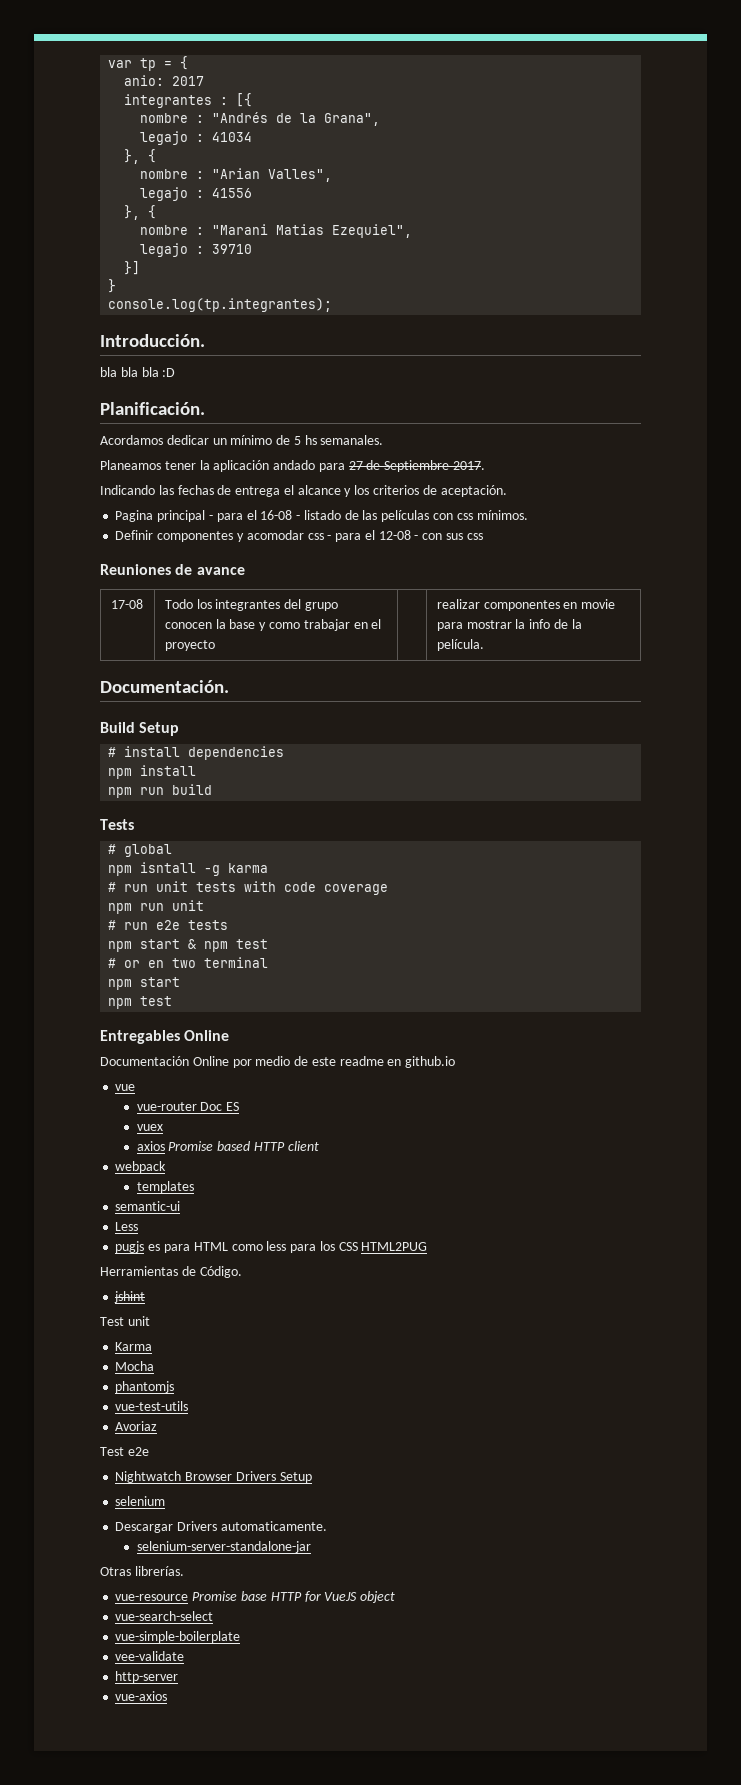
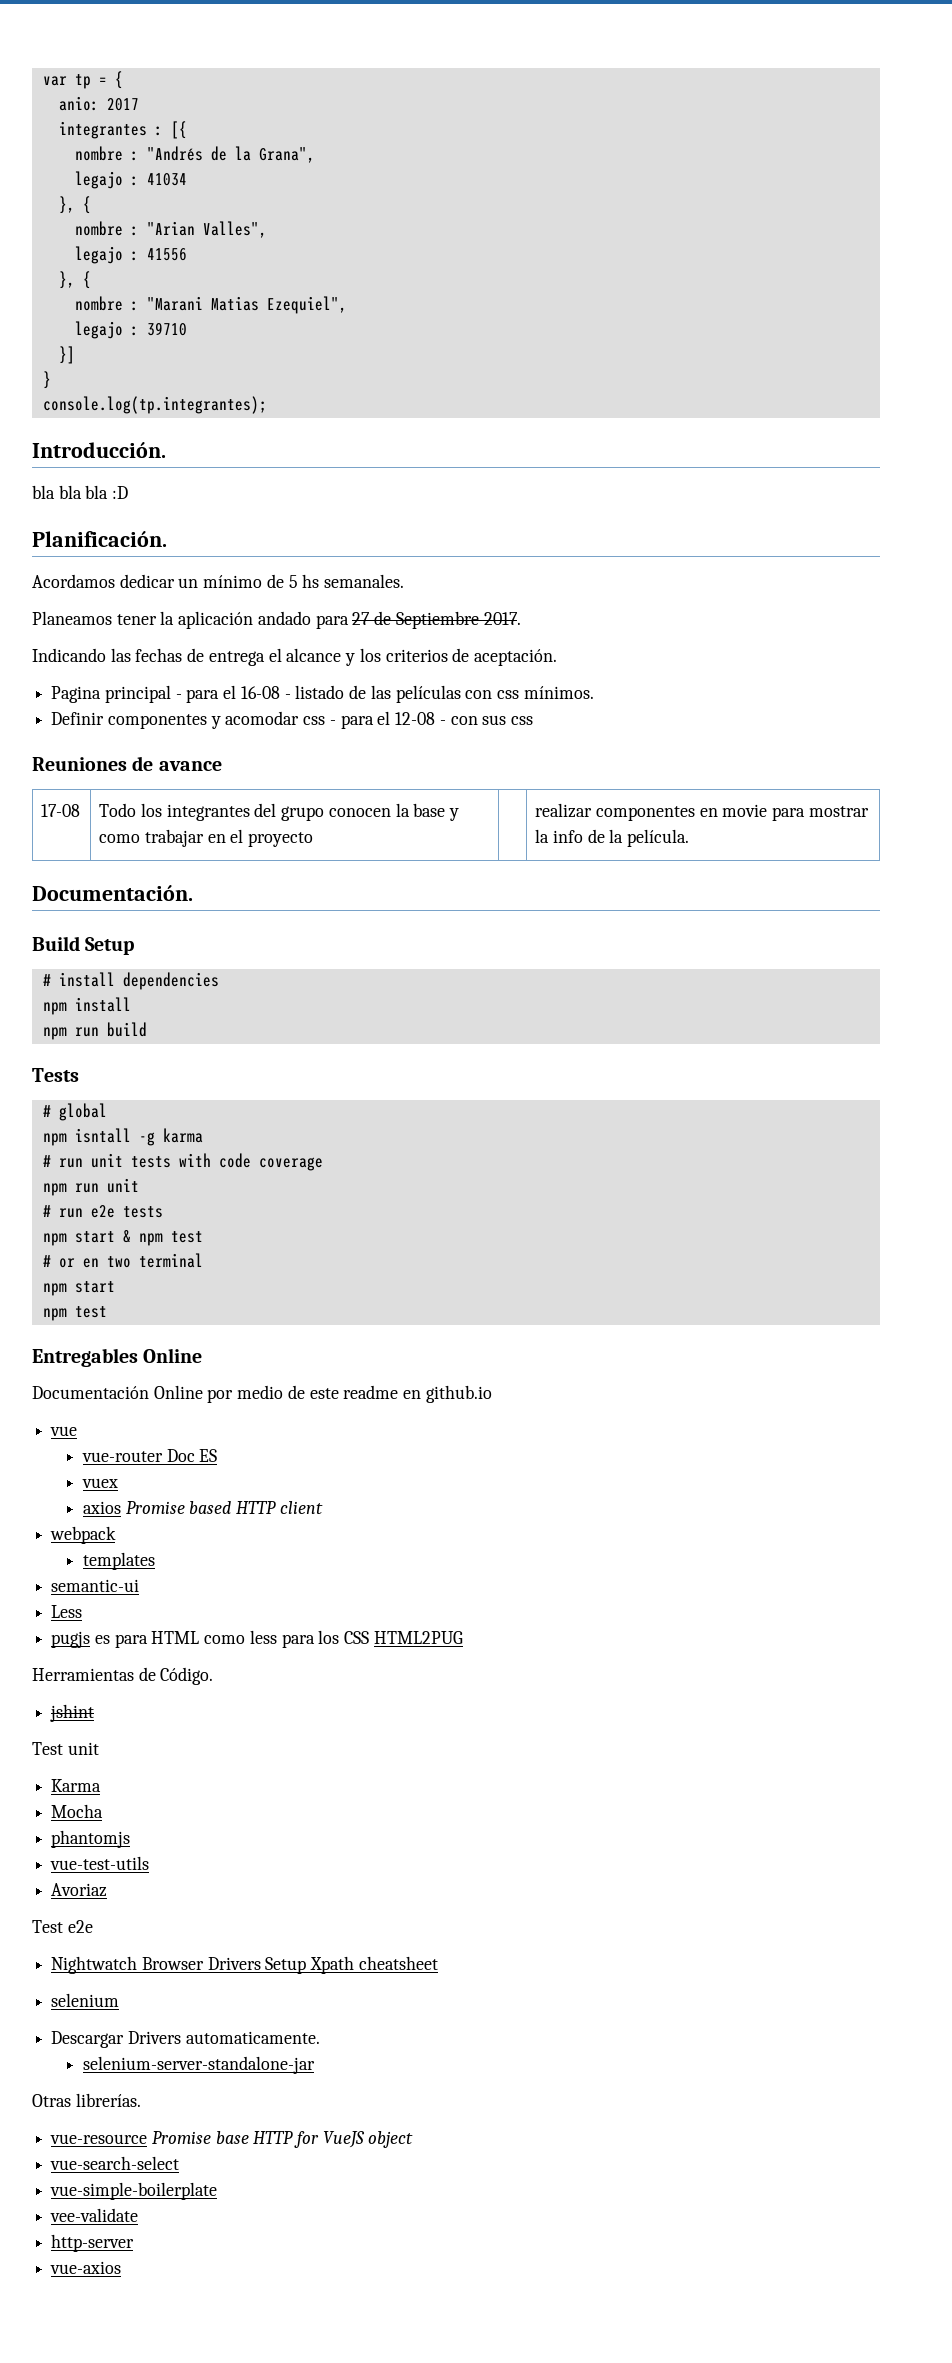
- Nightwatch Browser Drivers Setup
+ Nightwatch Browser Drivers Setup Xpath cheatsheet

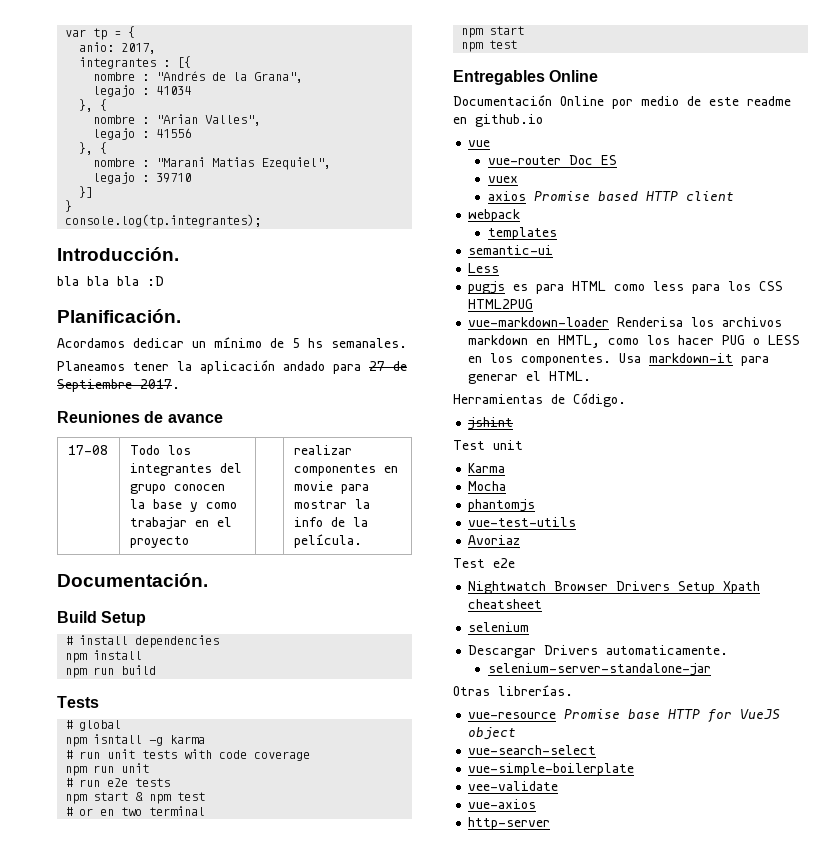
- anio: 2017
+ anio: 2017,
- Indicando las fechas de entrega el alcance y los criterios de aceptación.
- Pagina principal - para el 16-08 - listado de las películas con css mínimos.
- Definir componentes y acomodar css - para el 12-08 - con sus css
+ vue-markdown-loader Renderisa los archivos markdown en HMTL, como los hacer PUG o LESS en los componentes. Usa markdown-it para generar el HTML.
+ vue-axios
- vue-axios

